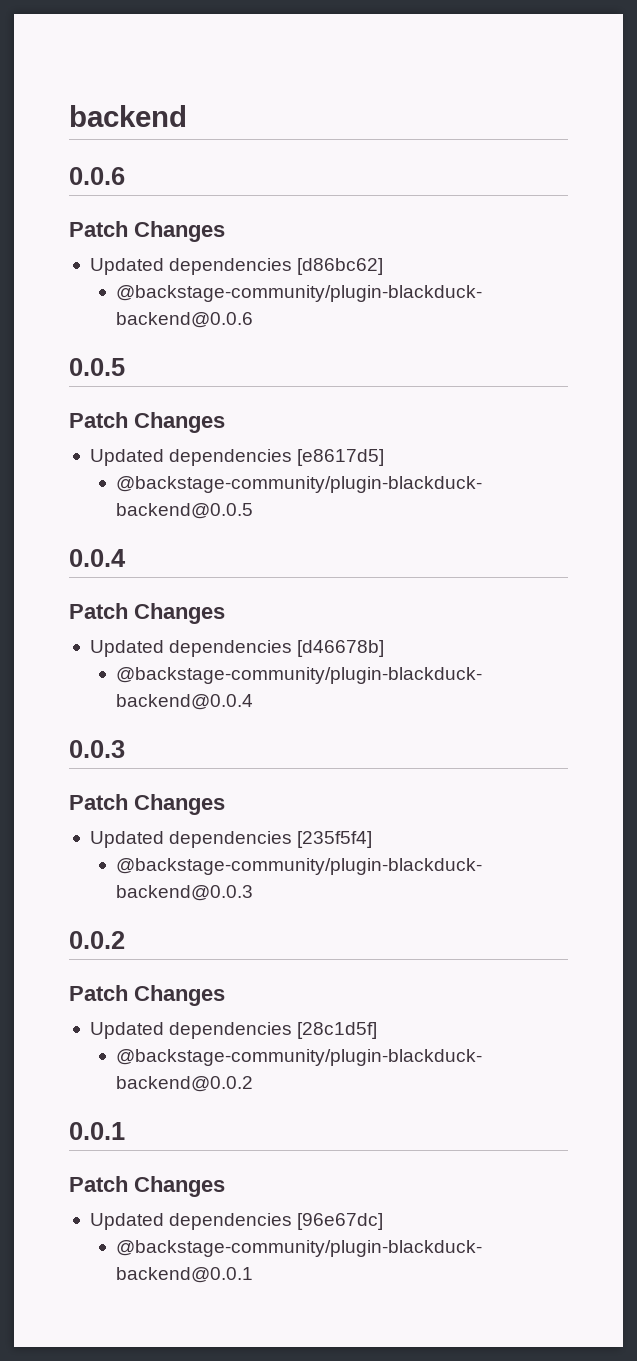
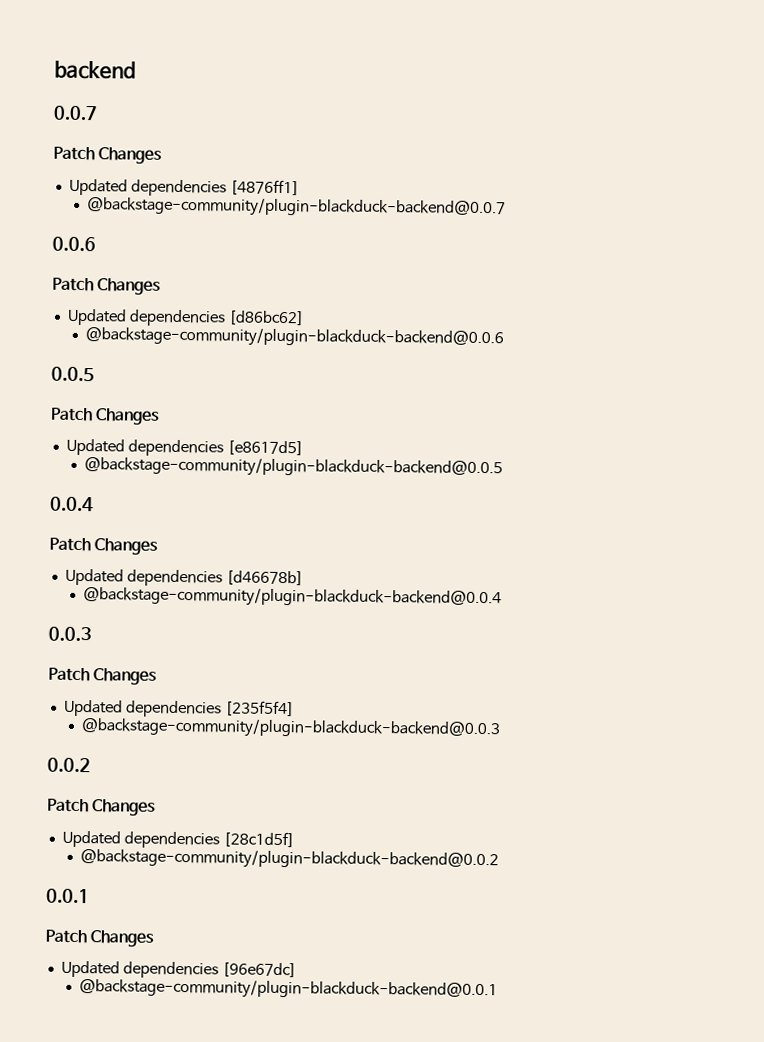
+ 0.0.7
+ Patch Changes
+ Updated dependencies [4876ff1]
+ @backstage-community/plugin-blackduck-backend@0.0.7

